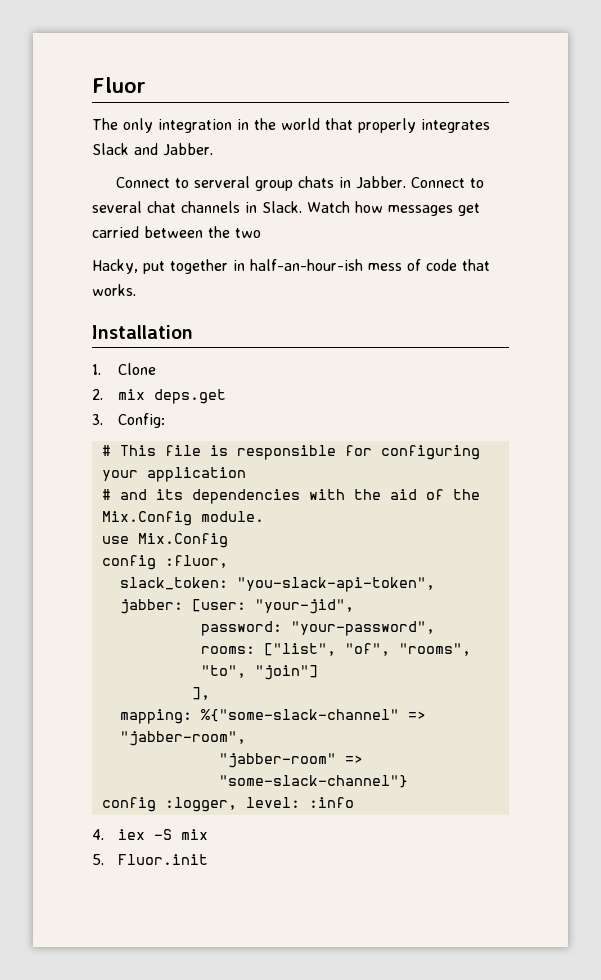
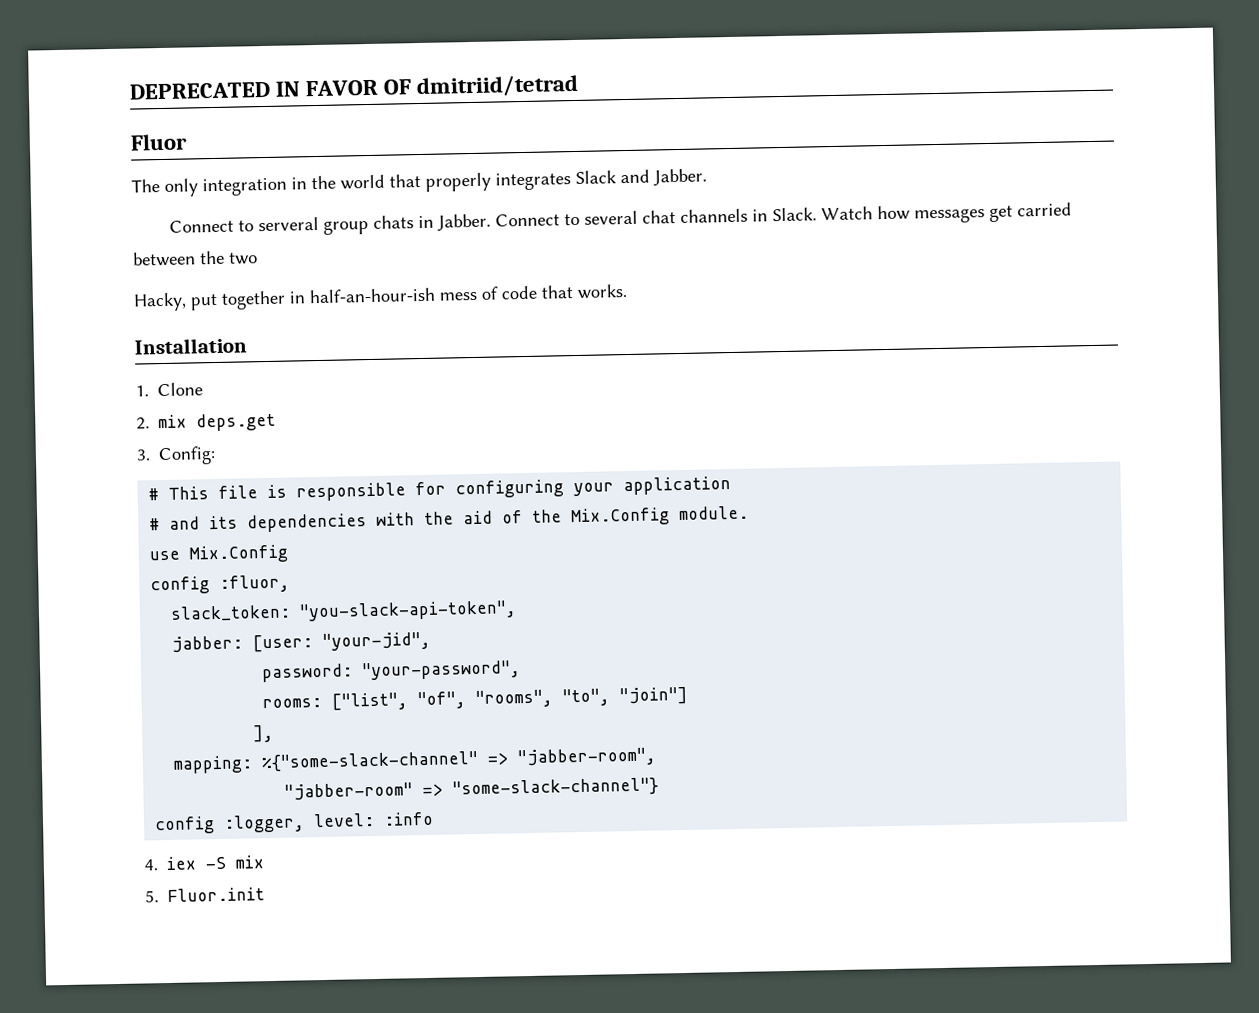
+ DEPRECATED IN FAVOR OF dmitriid/tetrad

